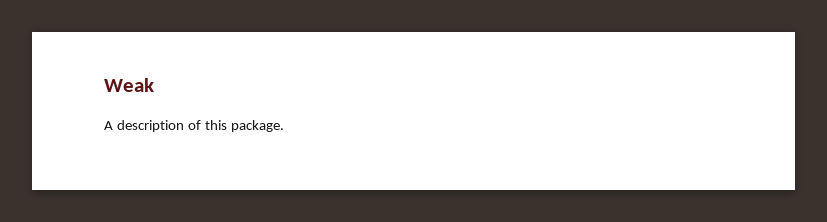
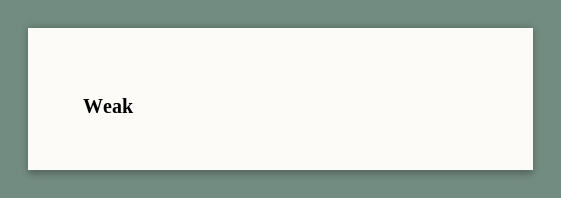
- A description of this package.

